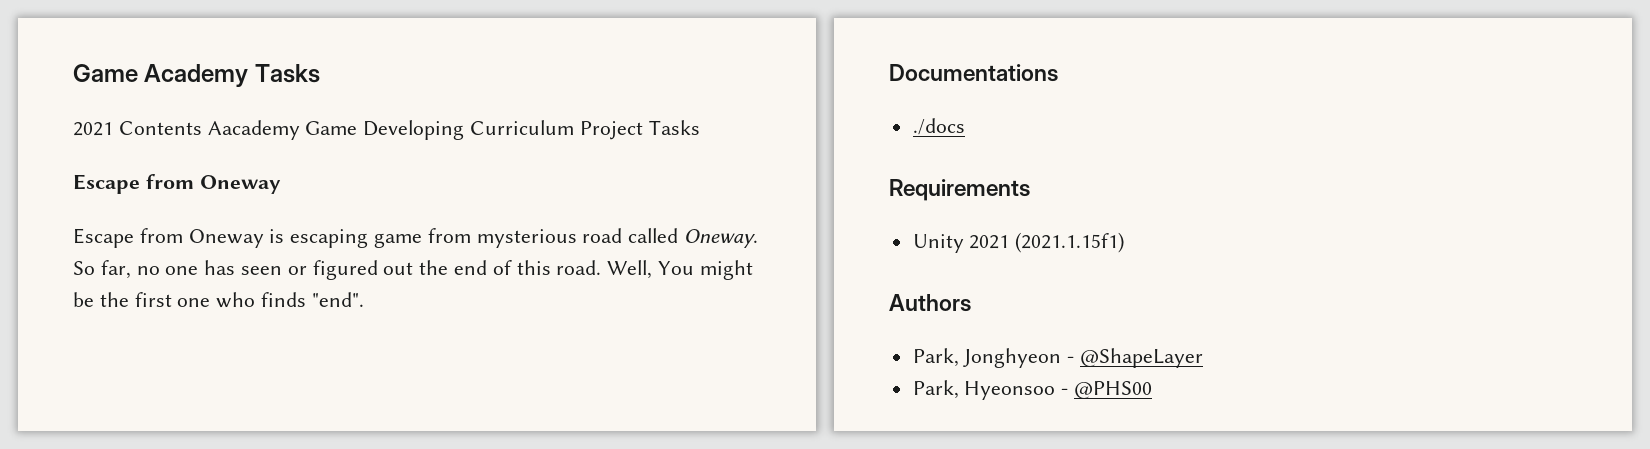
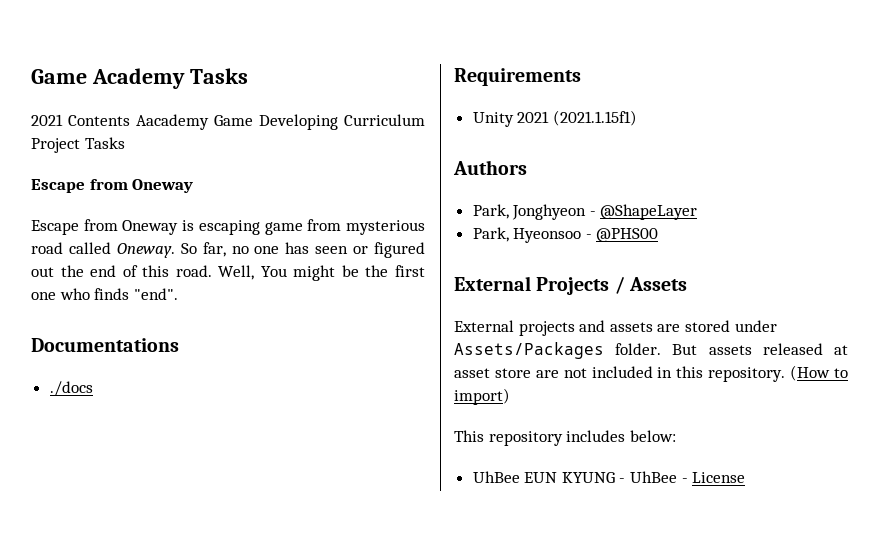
+ External Projects / Assets
+ External projects and assets are stored under Assets/Packages folder. But assets released at asset store are not included in this repository. (How to import)
+ This repository includes below:
+ UhBee EUN KYUNG - UhBee - License

